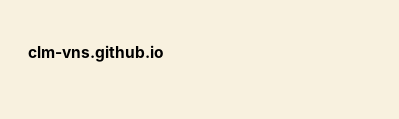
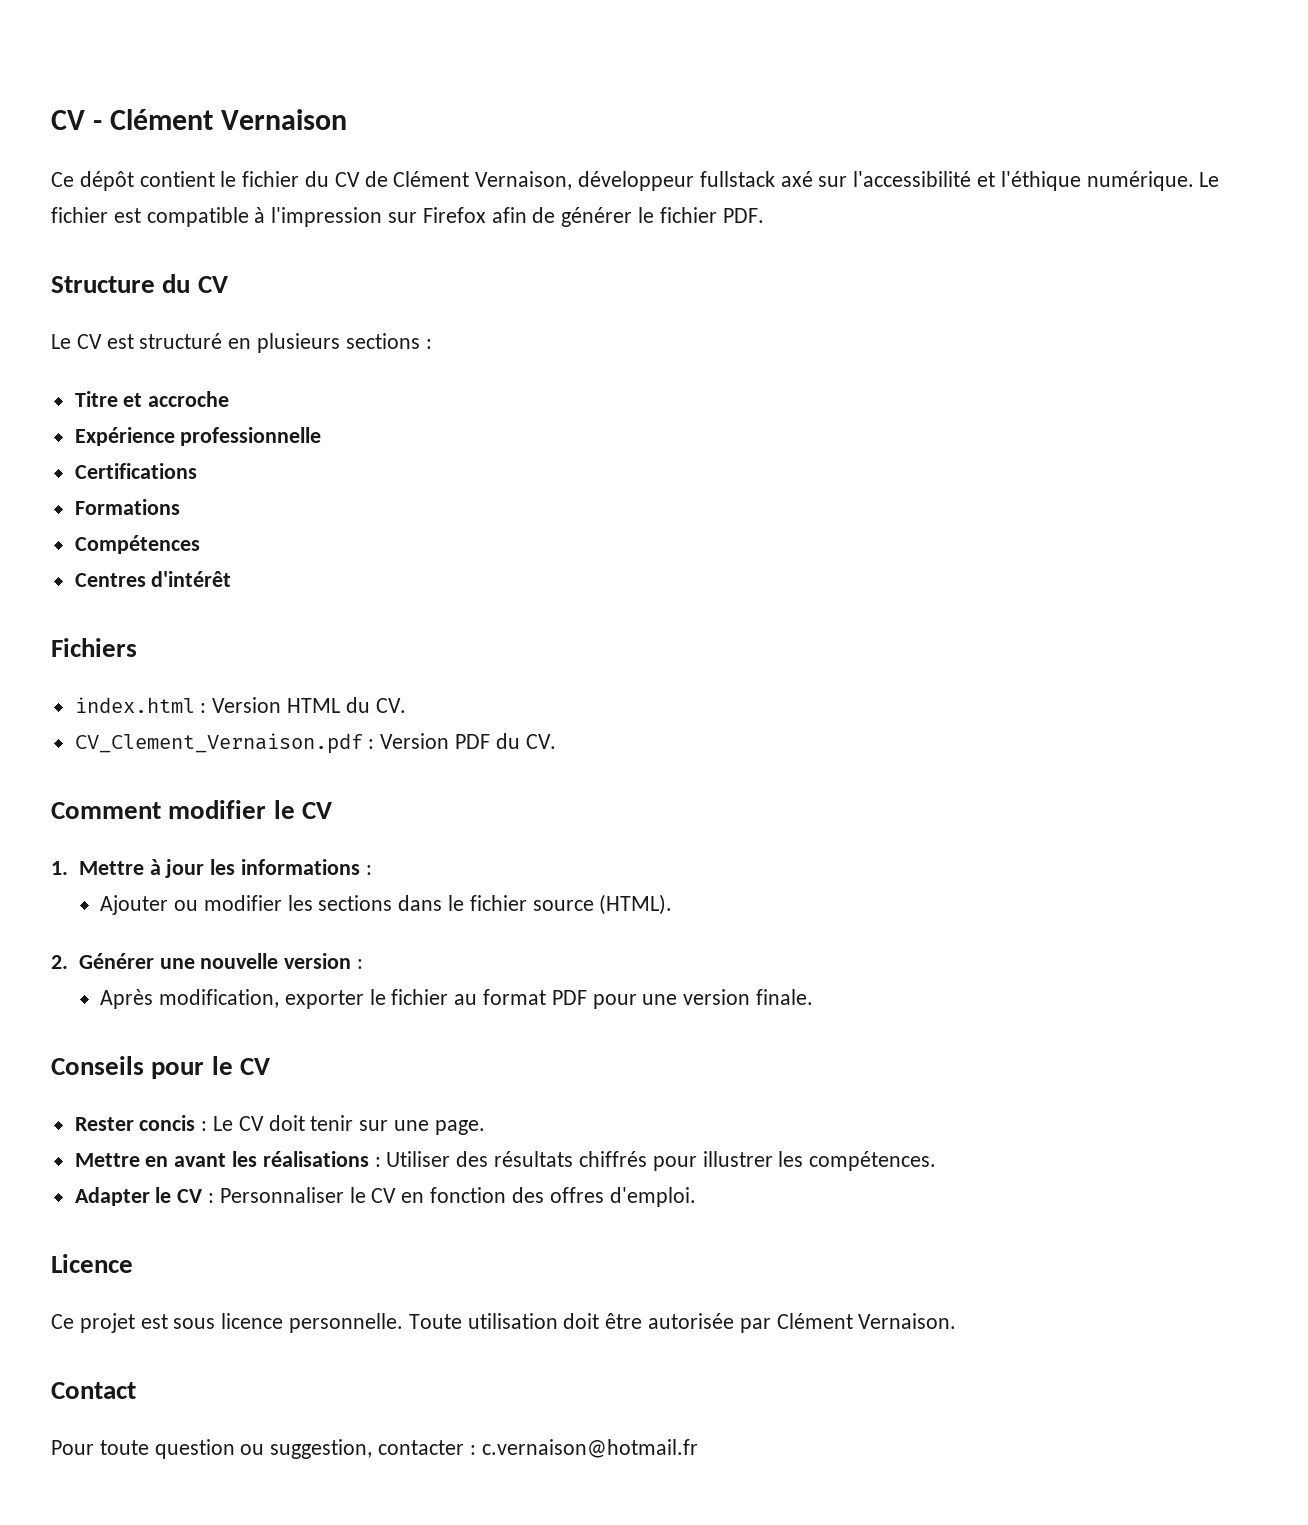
- clm-vns.github.io
+ CV - Clément Vernaison
+ Ce dépôt contient le fichier du CV de Clément Vernaison, développeur fullstack axé sur l'accessibilité et l'éthique numérique. Le fichier est compatible à l'impression sur Firefox afin de générer le fichier PDF.
+ Structure du CV
+ Le CV est structuré en plusieurs sections :
+ Titre et accroche
+ Expérience professionnelle
+ Certifications
+ Formations
+ Compétences
+ Centres d'intérêt
+ Fichiers
+ index.html : Version HTML du CV.
+ CV_Clement_Vernaison.pdf : Version PDF du CV.
+ Comment modifier le CV
+ 1. Mettre à jour les informations :
+ Ajouter ou modifier les sections dans le fichier source (HTML).
+ 2. Générer une nouvelle version :
+ Après modification, exporter le fichier au format PDF pour une version finale.
+ Conseils pour le CV
+ Rester concis : Le CV doit tenir sur une page.
+ Mettre en avant les réalisations : Utiliser des résultats chiffrés pour illustrer les compétences.
+ Adapter le CV : Personnaliser le CV en fonction des offres d'emploi.
+ Licence
+ Ce projet est sous licence personnelle. Toute utilisation doit être autorisée par Clément Vernaison.
+ Contact
+ Pour toute question ou suggestion, contacter : c.vernaison@hotmail.fr

